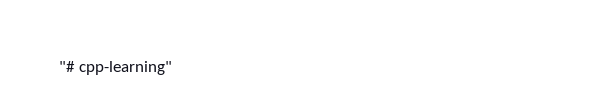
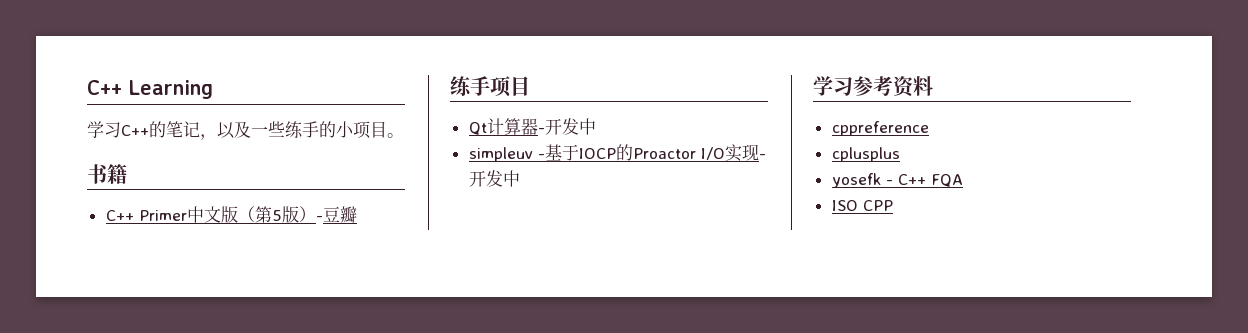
- "# cpp-learning"
+ C++ Learning
+ 学习C++的笔记，以及一些练手的小项目。
+ 书籍
+ C++ Primer中文版（第5版）-豆瓣
+ 练手项目
+ Qt计算器-开发中
+ simpleuv -基于IOCP的Proactor I/O实现-开发中
+ 学习参考资料
+ cppreference
+ cplusplus
+ yosefk - C++ FQA
+ ISO CPP

